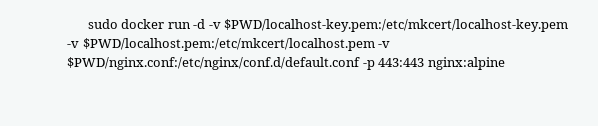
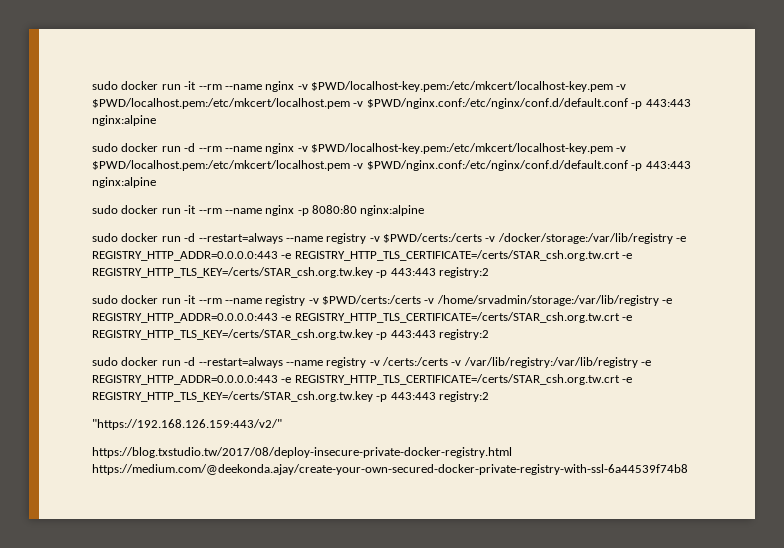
- sudo docker run -d -v $PWD/localhost-key.pem:/etc/mkcert/localhost-key.pem -v $PWD/localhost.pem:/etc/mkcert/localhost.pem -v $PWD/nginx.conf:/etc/nginx/conf.d/default.conf -p 443:443 nginx:alpine
+ sudo docker run -it --rm --name nginx -v $PWD/localhost-key.pem:/etc/mkcert/localhost-key.pem -v $PWD/localhost.pem:/etc/mkcert/localhost.pem -v $PWD/nginx.conf:/etc/nginx/conf.d/default.conf -p 443:443 nginx:alpine
+ sudo docker run -d --rm --name nginx -v $PWD/localhost-key.pem:/etc/mkcert/localhost-key.pem -v $PWD/localhost.pem:/etc/mkcert/localhost.pem -v $PWD/nginx.conf:/etc/nginx/conf.d/default.conf -p 443:443 nginx:alpine
+ sudo docker run -it --rm --name nginx -p 8080:80 nginx:alpine
+ sudo docker run -d --restart=always --name registry -v $PWD/certs:/certs -v /docker/storage:/var/lib/registry -e REGISTRY_HTTP_ADDR=0.0.0.0:443 -e REGISTRY_HTTP_TLS_CERTIFICATE=/certs/STAR_csh.org.tw.crt -e REGISTRY_HTTP_TLS_KEY=/certs/STAR_csh.org.tw.key -p 443:443 registry:2
+ sudo docker run -it --rm --name registry -v $PWD/certs:/certs -v /home/srvadmin/storage:/var/lib/registry -e REGISTRY_HTTP_ADDR=0.0.0.0:443 -e REGISTRY_HTTP_TLS_CERTIFICATE=/certs/STAR_csh.org.tw.crt -e REGISTRY_HTTP_TLS_KEY=/certs/STAR_csh.org.tw.key -p 443:443 registry:2
+ sudo docker run -d --restart=always --name registry -v /certs:/certs -v /var/lib/registry:/var/lib/registry -e REGISTRY_HTTP_ADDR=0.0.0.0:443 -e REGISTRY_HTTP_TLS_CERTIFICATE=/certs/STAR_csh.org.tw.crt -e REGISTRY_HTTP_TLS_KEY=/certs/STAR_csh.org.tw.key -p 443:443 registry:2
+ "https://192.168.126.159:443/v2/"
+ https://blog.txstudio.tw/2017/08/deploy-insecure-private-docker-registry.html https://medium.com/@deekonda.ajay/create-your-own-secured-docker-private-registry-with-ssl-6a44539f74b8

